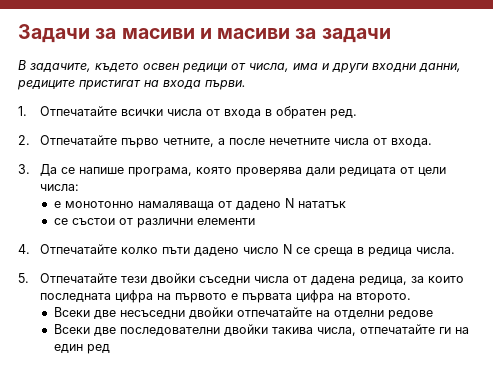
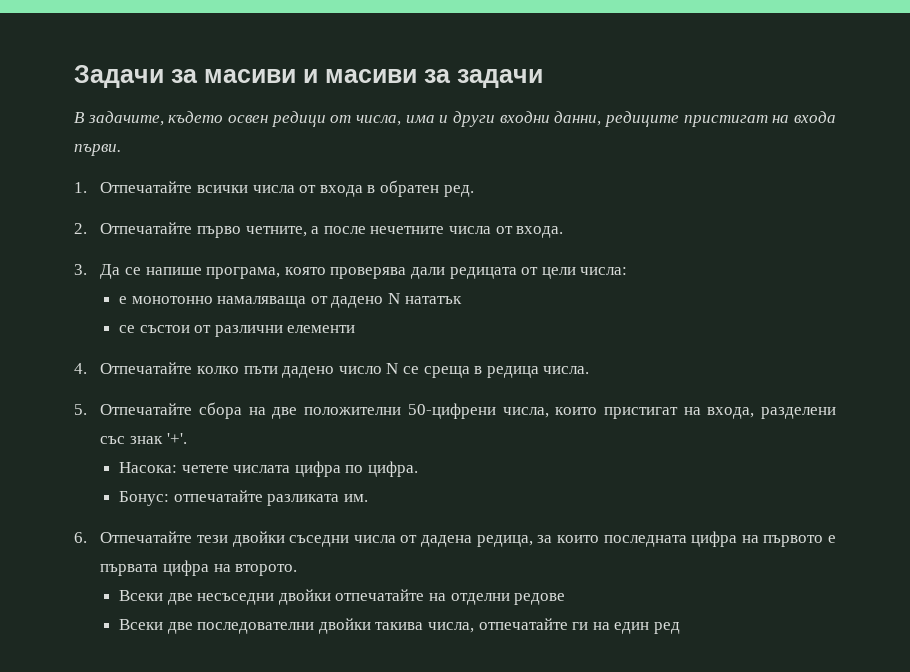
- 5. Отпечатайте тези двойки съседни числа от дадена редица, за които последната цифра на първото е първата цифра на второто.
+ 5. Отпечатайте сбора на две положителни 50-цифрени числа, които пристигат на входа, разделени със знак '+'.
+ Насока: четете числата цифра по цифра.
+ Бонус: отпечатайте разликата им.
+ 6. Отпечатайте тези двойки съседни числа от дадена редица, за които последната цифра на първото е първата цифра на второто.

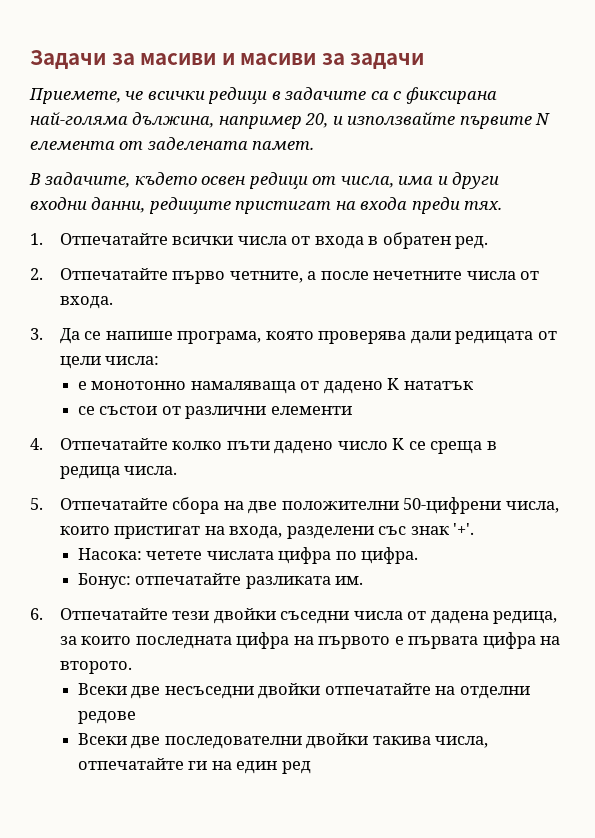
+ Приемете, че всички редици в задачите са с фиксирана най-голяма дължина, например 20, и използвайте първите N елемента от заделената памет.
- В задачите, където освен редици от числа, има и други входни данни, редиците пристигат на входа първи.
+ В задачите, където освен редици от числа, има и други входни данни, редиците пристигат на входа преди тях.
- е монотонно намаляваща от дадено N нататък
+ е монотонно намаляваща от дадено K нататък
- 4. Отпечатайте колко пъти дадено число N се среща в редица числа.
+ 4. Отпечатайте колко пъти дадено число K се среща в редица числа.

